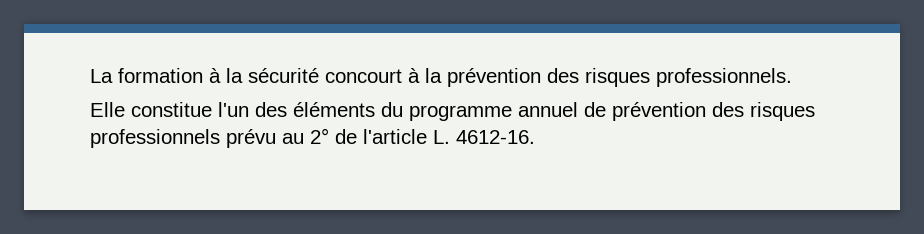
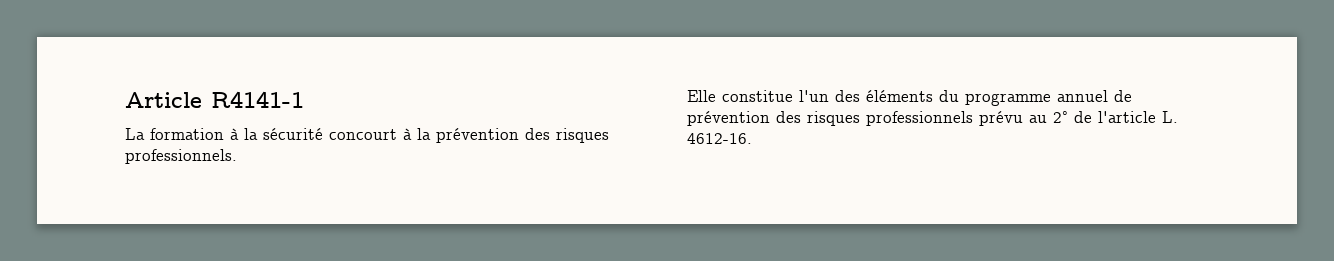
+ Article R4141-1

